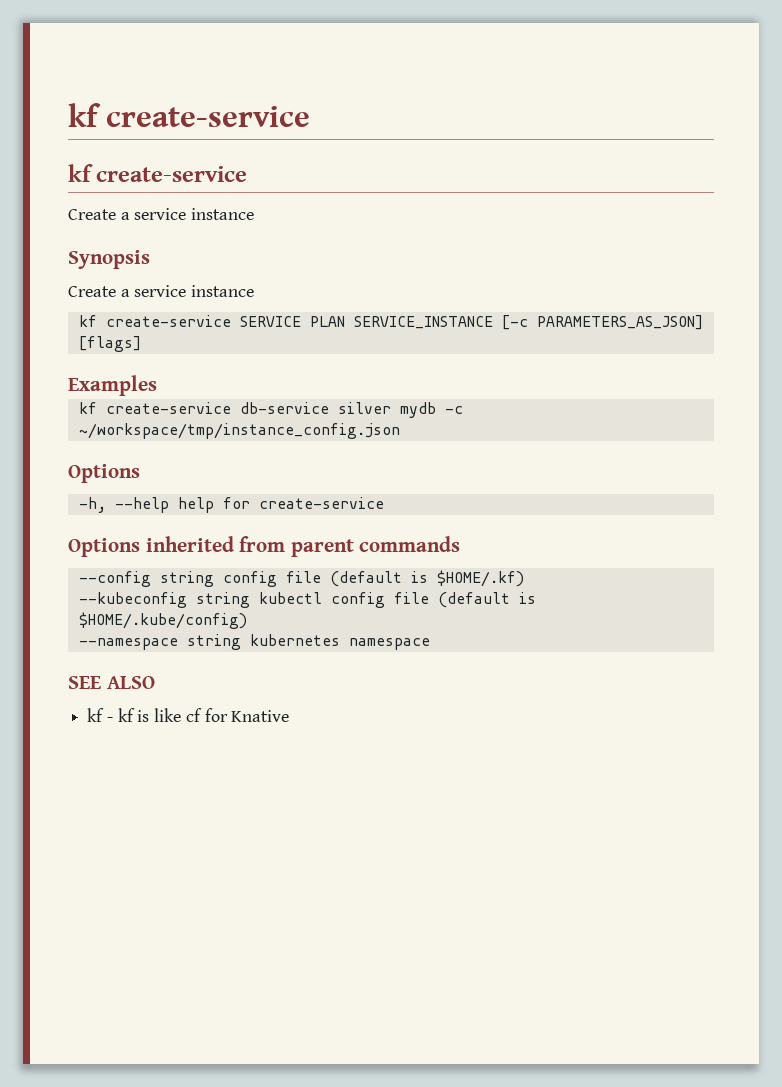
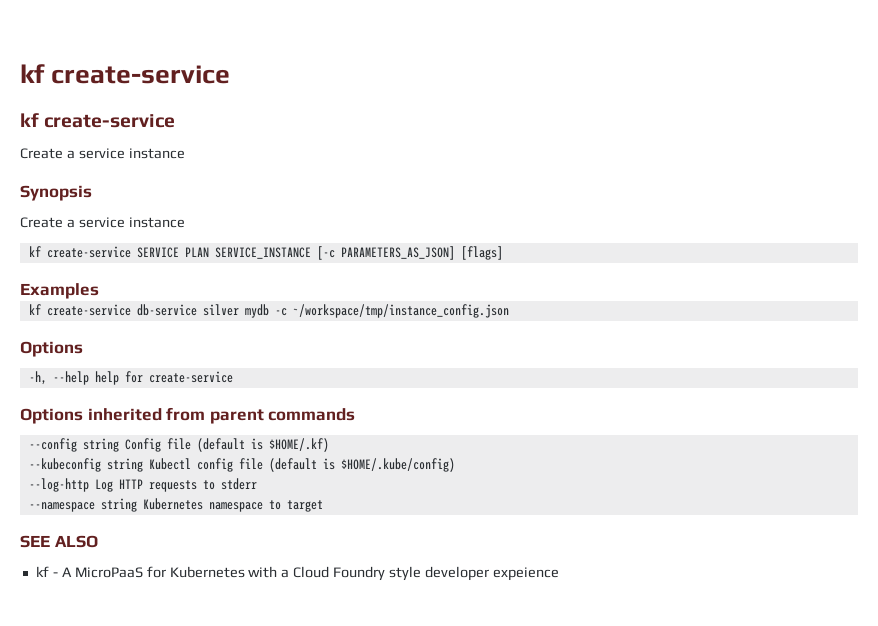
- --config string config file (default is $HOME/.kf)
+ --config string Config file (default is $HOME/.kf)
- --kubeconfig string kubectl config file (default is $HOME/.kube/config)
+ --kubeconfig string Kubectl config file (default is $HOME/.kube/config)
+ --log-http Log HTTP requests to stderr
- --namespace string kubernetes namespace
+ --namespace string Kubernetes namespace to target
- kf - kf is like cf for Knative
+ kf - A MicroPaaS for Kubernetes with a Cloud Foundry style developer expeience

